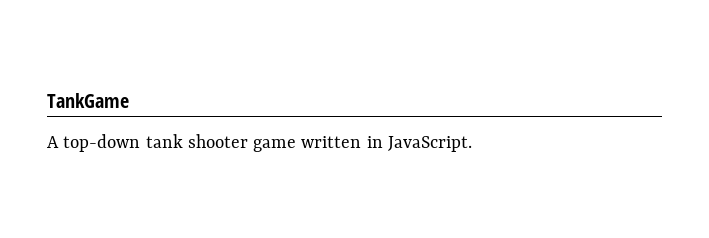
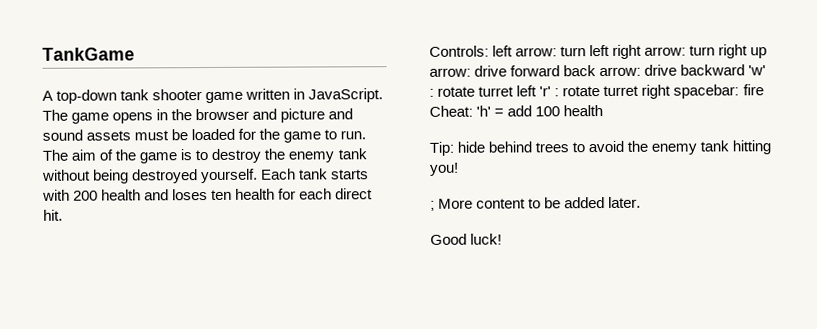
+ The game opens in the browser and picture and sound assets must be loaded for the game to run. The aim of the game is to destroy the enemy tank without being destroyed yourself. Each tank starts with 200 health and loses ten health for each direct hit.
+ Controls: left arrow: turn left right arrow: turn right up arrow: drive forward back arrow: drive backward 'w' : rotate turret left 'r' : rotate turret right spacebar: fire Cheat: 'h' = add 100 health
+ Tip: hide behind trees to avoid the enemy tank hitting you!
+ ; More content to be added later.
+ Good luck!

